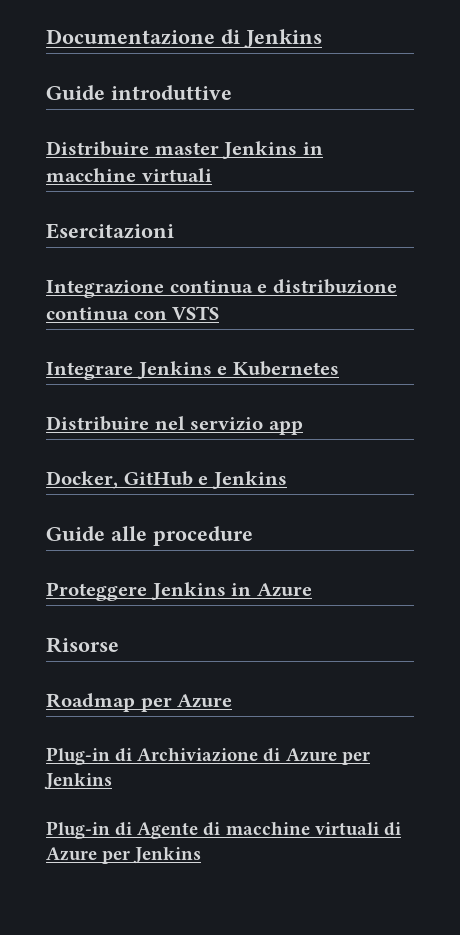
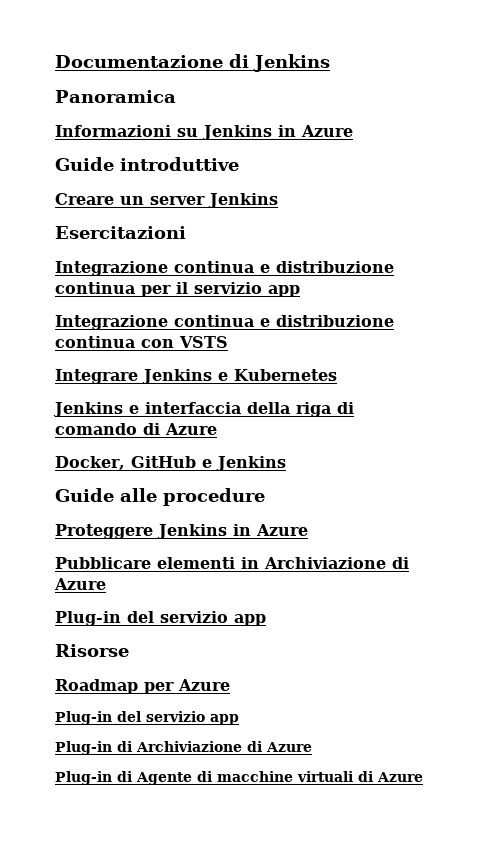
+ Panoramica
+ Informazioni su Jenkins in Azure
  Guide introduttive
- Distribuire master Jenkins in macchine virtuali
+ Creare un server Jenkins
  Esercitazioni
+ Integrazione continua e distribuzione continua per il servizio app
- Distribuire nel servizio app
+ Jenkins e interfaccia della riga di comando di Azure
+ Pubblicare elementi in Archiviazione di Azure
+ Plug-in del servizio app
  Roadmap per Azure
+ Plug-in del servizio app
- Plug-in di Archiviazione di Azure per Jenkins
+ Plug-in di Archiviazione di Azure
- Plug-in di Agente di macchine virtuali di Azure per Jenkins
+ Plug-in di Agente di macchine virtuali di Azure

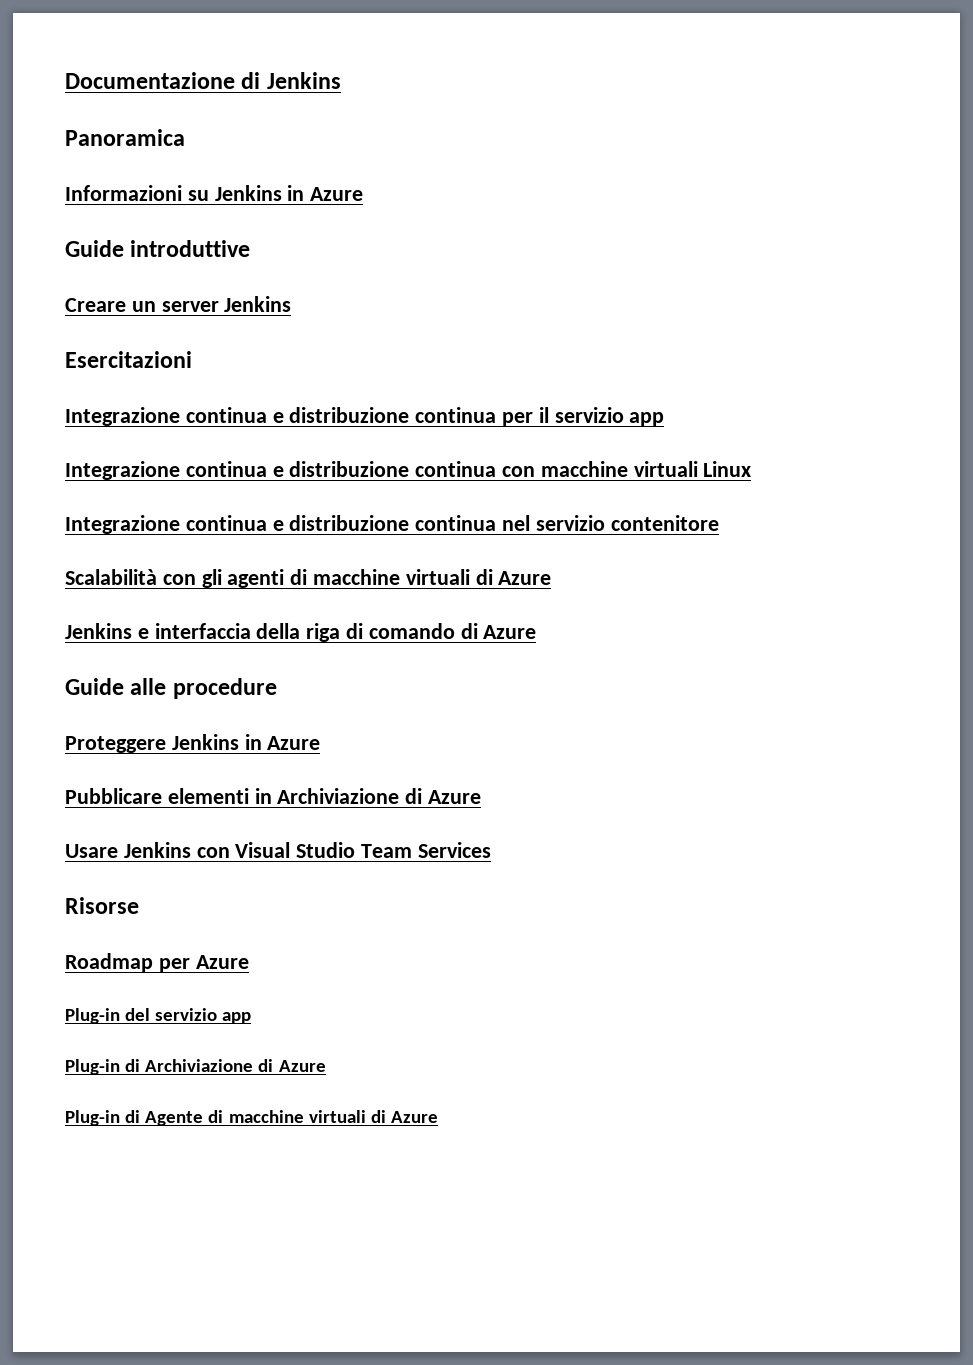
- Integrazione continua e distribuzione continua con VSTS
- Integrare Jenkins e Kubernetes
+ Integrazione continua e distribuzione continua con macchine virtuali Linux
+ Integrazione continua e distribuzione continua nel servizio contenitore
+ Scalabilità con gli agenti di macchine virtuali di Azure
- Docker, GitHub e Jenkins
  Pubblicare elementi in Archiviazione di Azure
- Plug-in del servizio app
+ Usare Jenkins con Visual Studio Team Services

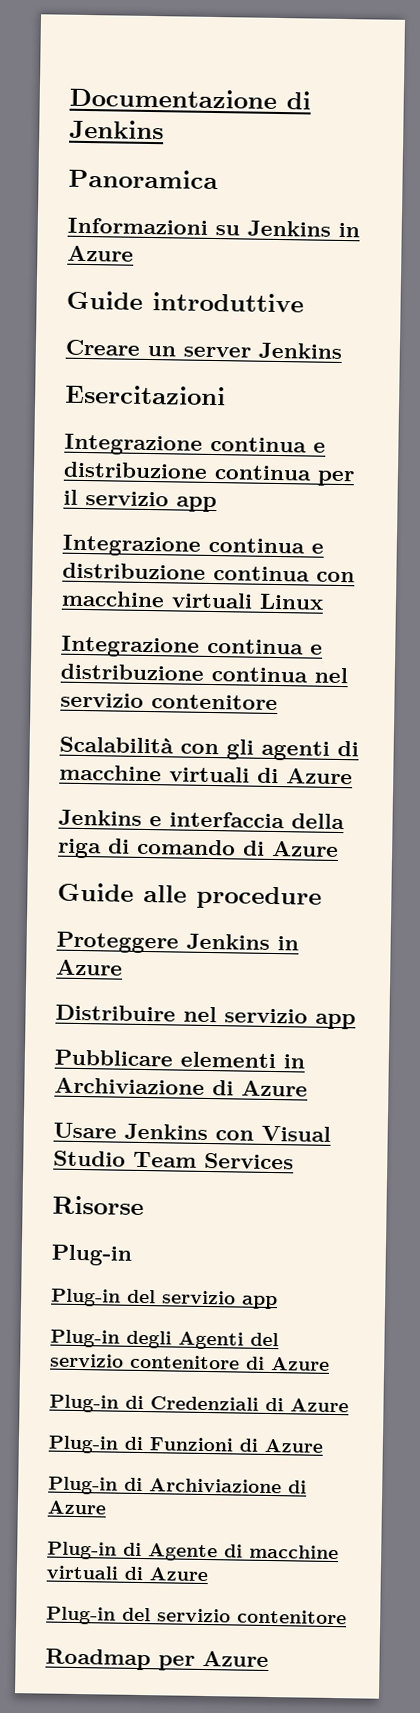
+ Distribuire nel servizio app
  Risorse
- Roadmap per Azure
+ Plug-in
+ Plug-in degli Agenti del servizio contenitore di Azure
+ Plug-in di Credenziali di Azure
+ Plug-in di Funzioni di Azure
+ Plug-in del servizio contenitore
+ Roadmap per Azure

